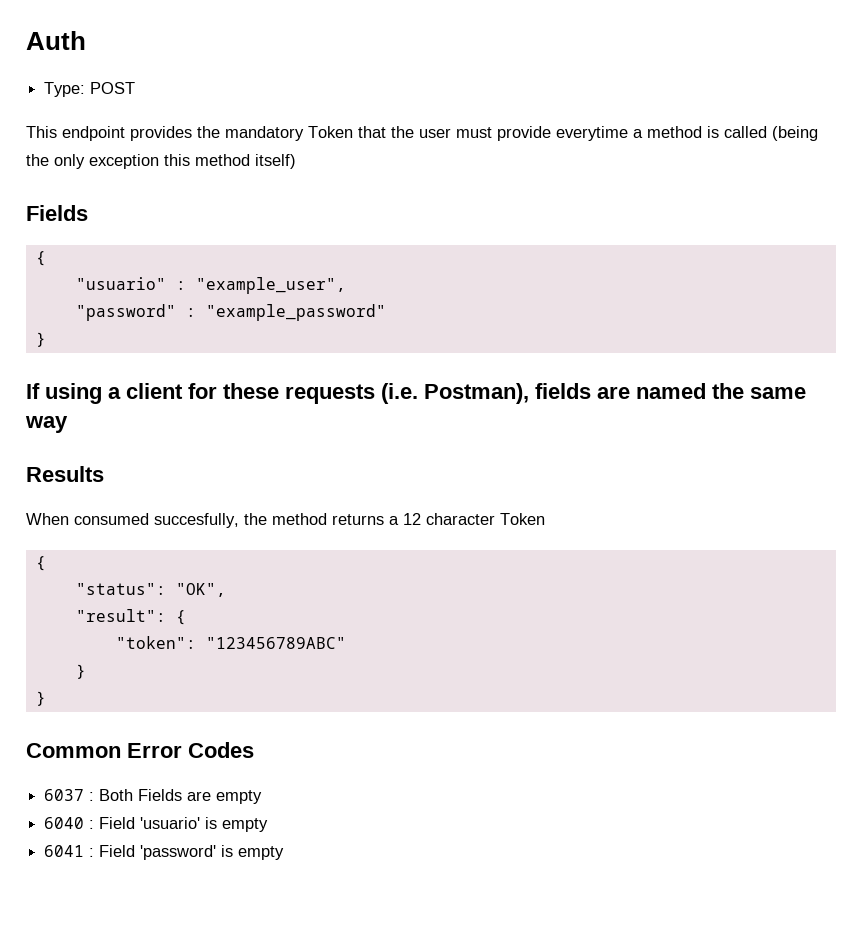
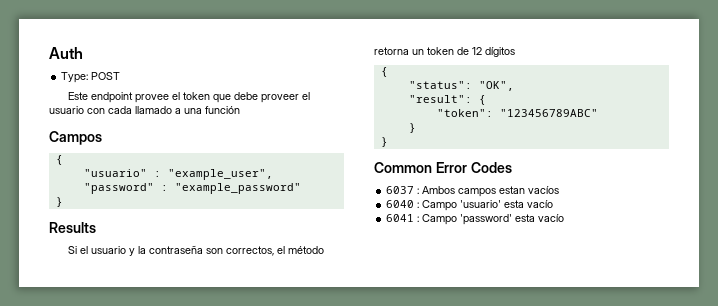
- This endpoint provides the mandatory Token that the user must provide everytime a method is called (being the only exception this method itself)
- Fields
+ Este endpoint provee el token que debe proveer el usuario con cada llamado a una función
+ Campos
- If using a client for these requests (i.e. Postman), fields are named the same way
  Results
- When consumed succesfully, the method returns a 12 character Token
+ Si el usuario y la contraseña son correctos, el método retorna un token de 12 dígitos
- 6037 : Both Fields are empty
- 6040 : Field 'usuario' is empty
- 6041 : Field 'password' is empty
+ 6037 : Ambos campos estan vacíos
+ 6040 : Campo 'usuario' esta vacío
+ 6041 : Campo 'password' esta vacío

